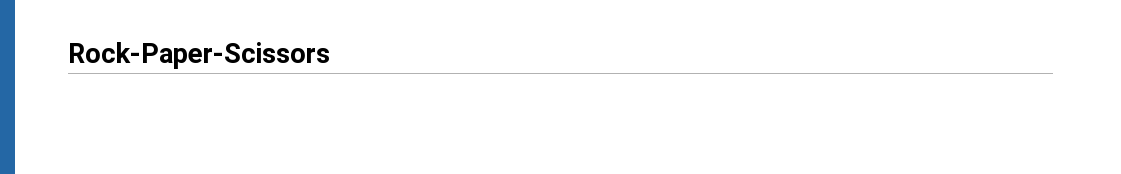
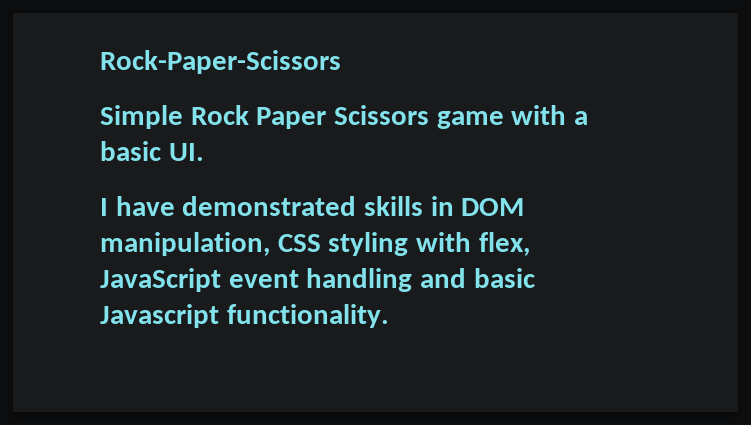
+ Simple Rock Paper Scissors game with a basic UI.
+ I have demonstrated skills in DOM manipulation, CSS styling with flex, JavaScript event handling and basic Javascript functionality.

